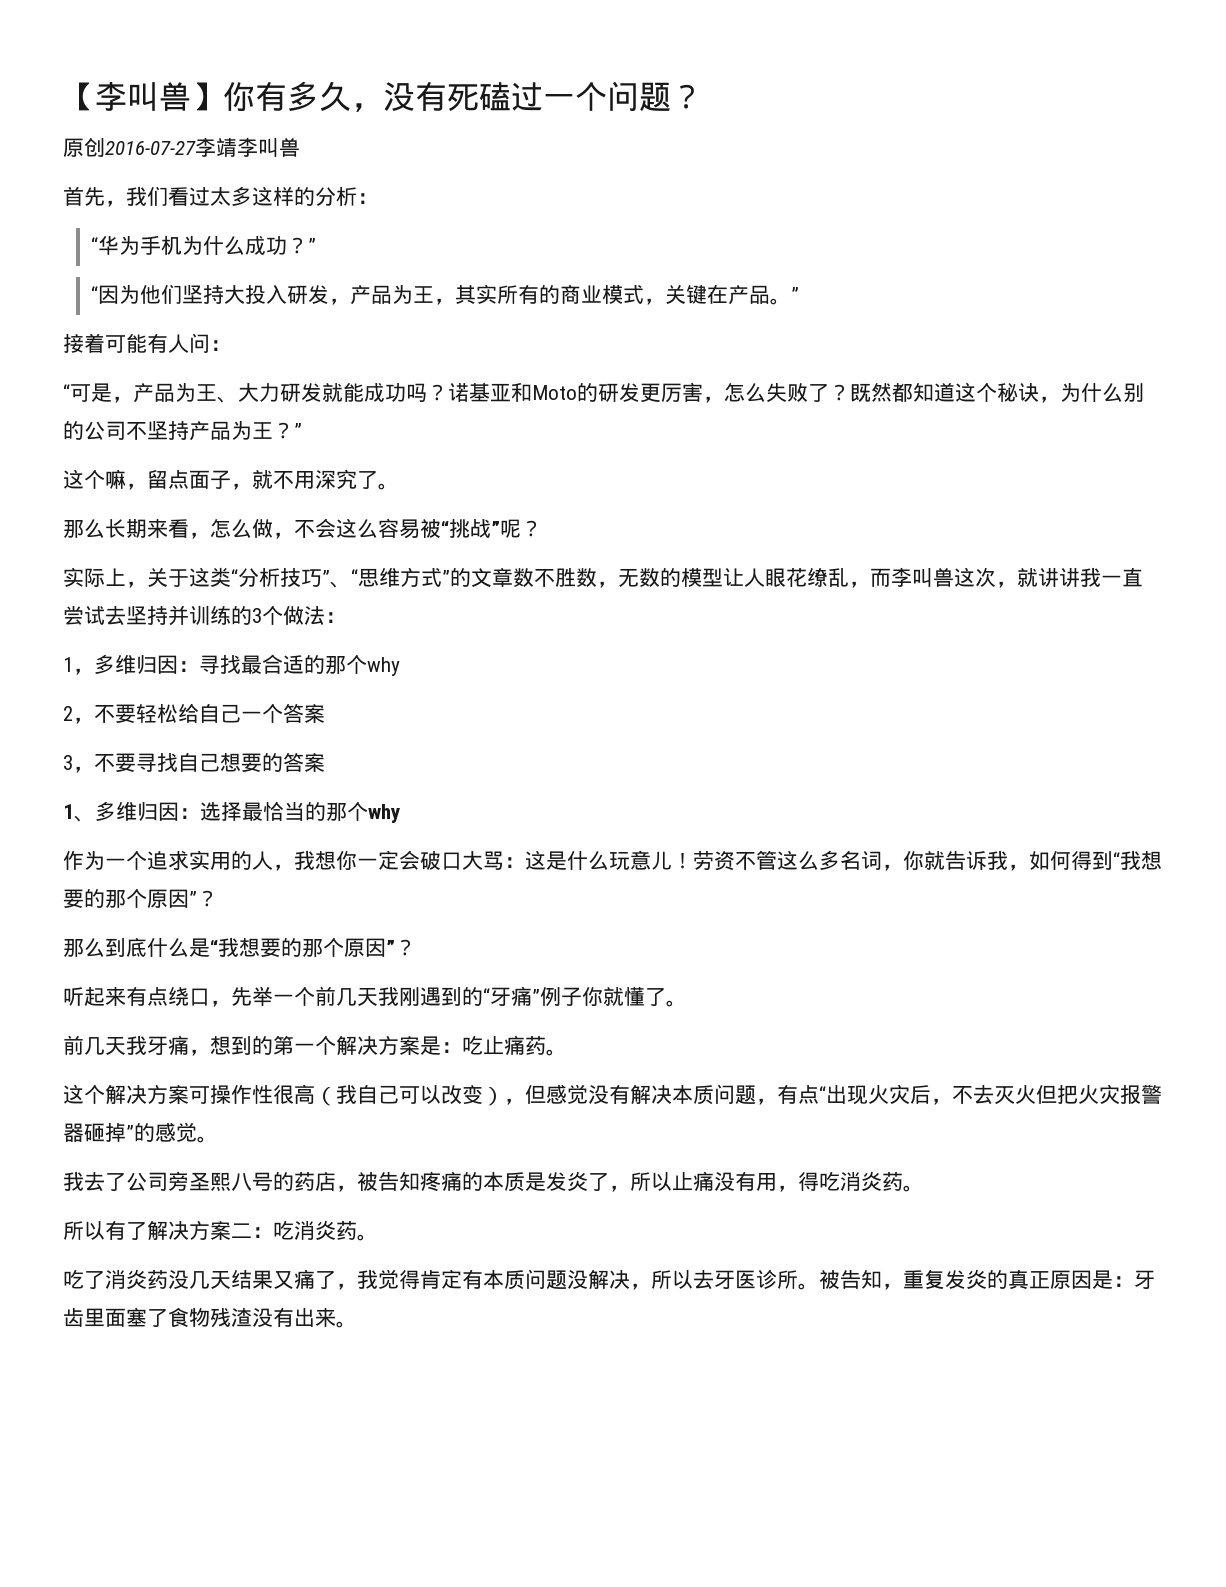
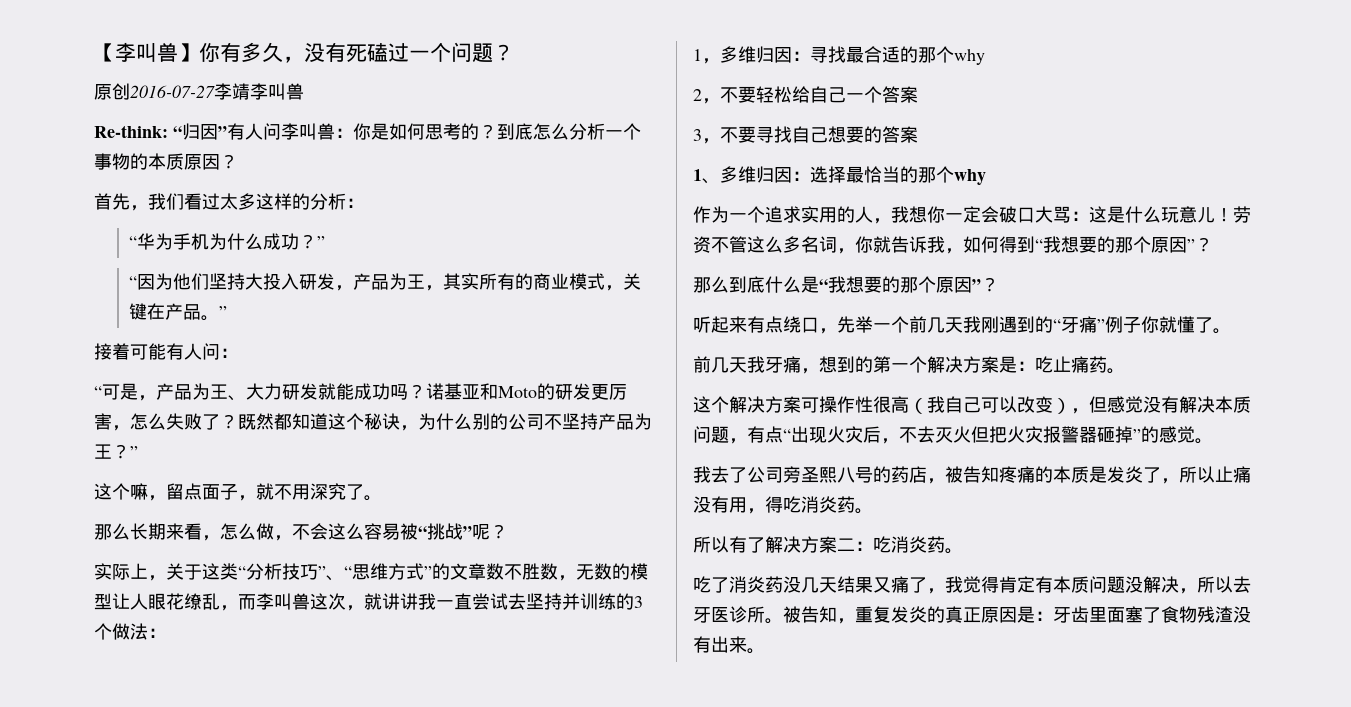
+ Re-think: “归因”有人问李叫兽：你是如何思考的？到底怎么分析一个事物的本质原因？

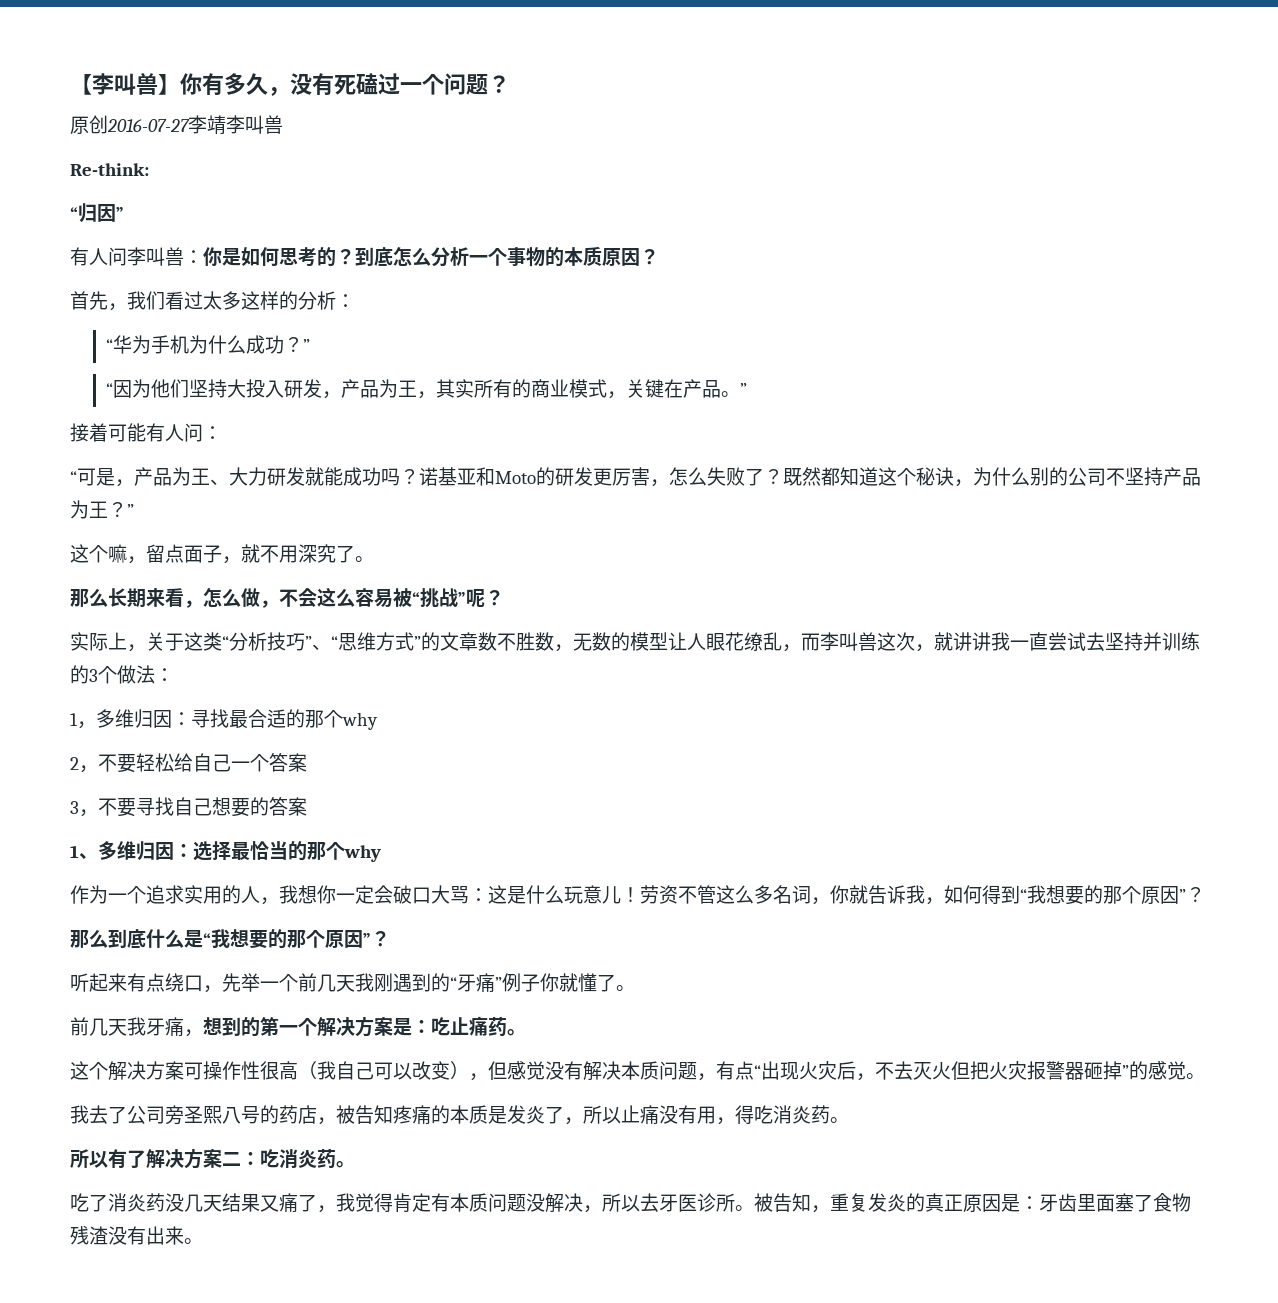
- Re-think: “归因”有人问李叫兽：你是如何思考的？
+ Re-think:
+ “归因”
+ 有人问李叫兽：你是如何思考的？

